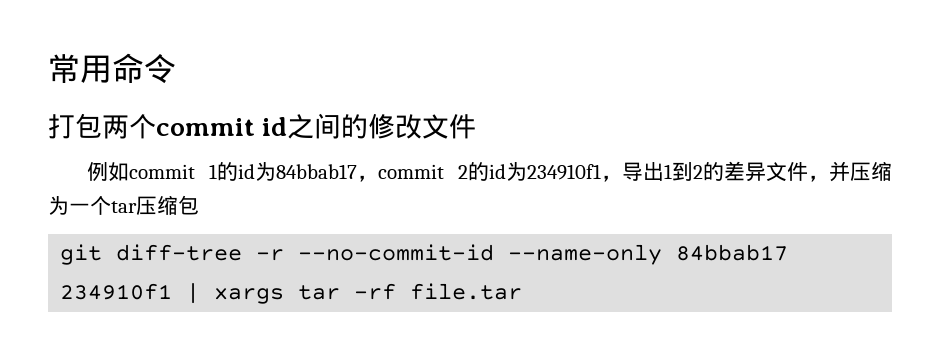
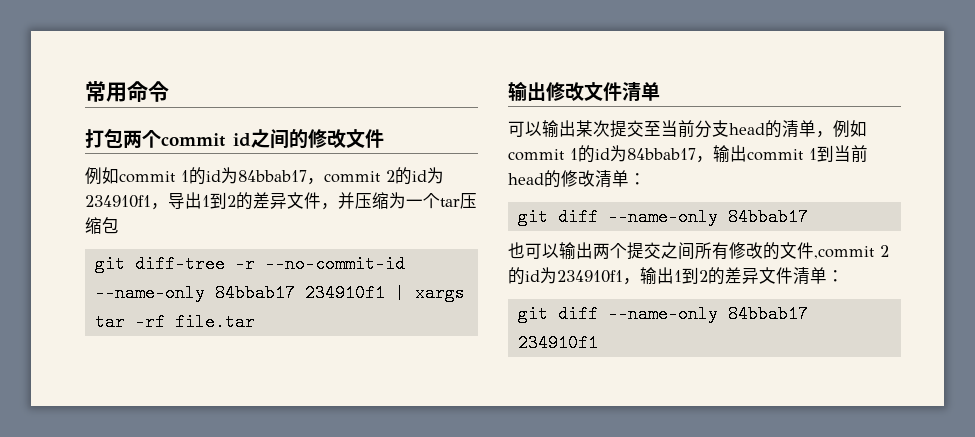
+ 输出修改文件清单
+ 可以输出某次提交至当前分支head的清单，例如commit 1的id为84bbab17，输出commit 1到当前head的修改清单：
+ git diff --name-only 84bbab17
+ 也可以输出两个提交之间所有修改的文件,commit 2的id为234910f1，输出1到2的差异文件清单：
+ git diff --name-only 84bbab17 234910f1

